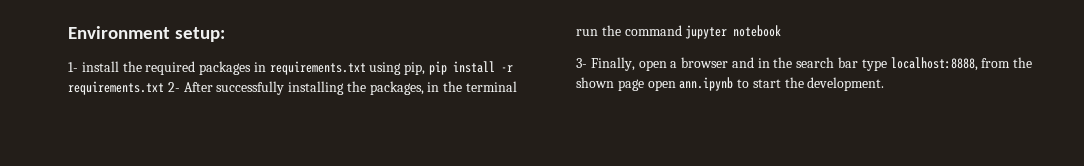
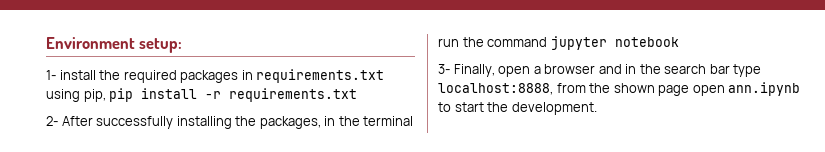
- 1- install the required packages in requirements.txt using pip, pip install -r requirements.txt 2- After successfully installing the packages, in the terminal run the command jupyter notebook
+ 1- install the required packages in requirements.txt using pip, pip install -r requirements.txt
+ 2- After successfully installing the packages, in the terminal run the command jupyter notebook

